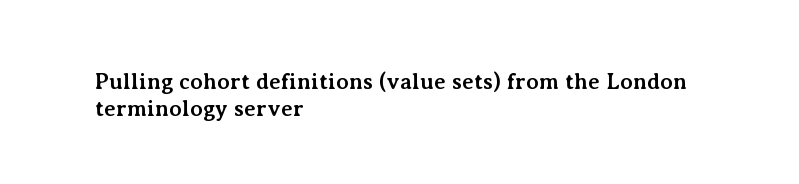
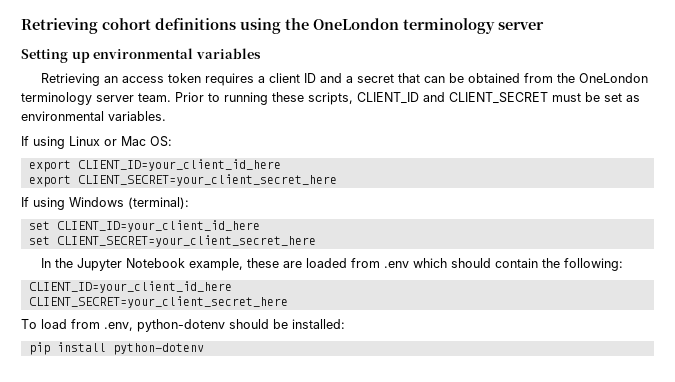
- Pulling cohort definitions (value sets) from the London terminology server
+ Retrieving cohort definitions using the OneLondon terminology server
+ Setting up environmental variables
+ Retrieving an access token requires a client ID and a secret that can be obtained from the OneLondon terminology server team. Prior to running these scripts, CLIENT_ID and CLIENT_SECRET must be set as environmental variables.
+ If using Linux or Mac OS:
+ export CLIENT_ID=your_client_id_here
+ export CLIENT_SECRET=your_client_secret_here
+ If using Windows (terminal):
+ set CLIENT_ID=your_client_id_here
+ set CLIENT_SECRET=your_client_secret_here
+ In the Jupyter Notebook example, these are loaded from .env which should contain the following:
+ CLIENT_ID=your_client_id_here
+ CLIENT_SECRET=your_client_secret_here
+ To load from .env, python-dotenv should be installed:
+ pip install python-dotenv

